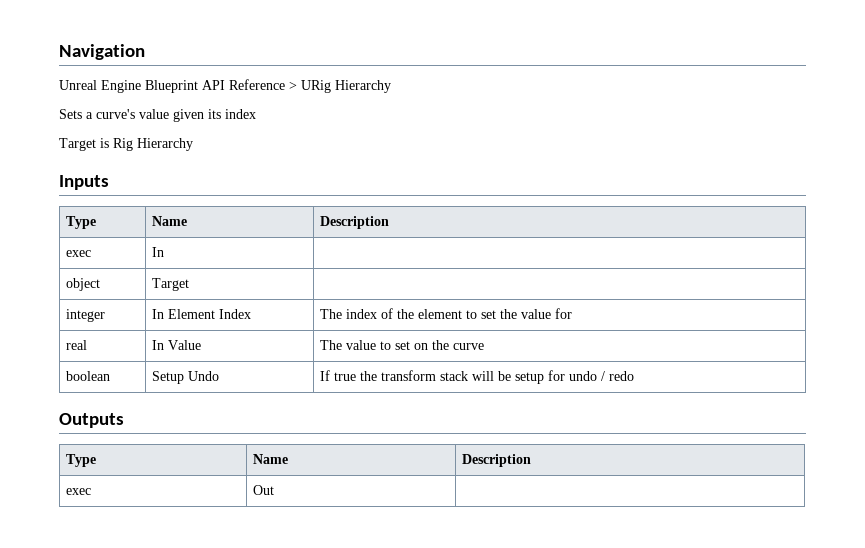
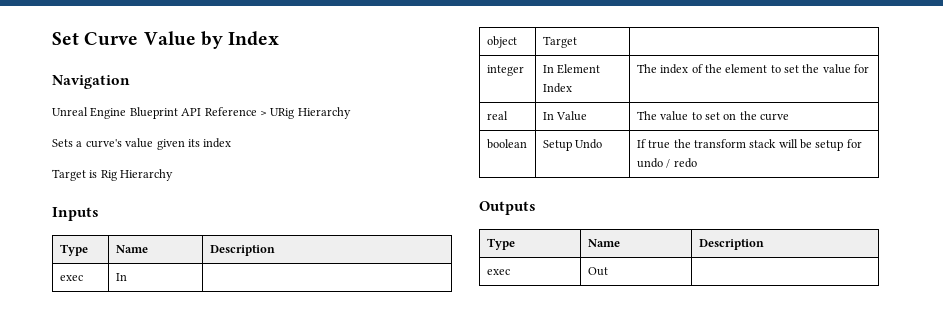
+ Set Curve Value by Index

